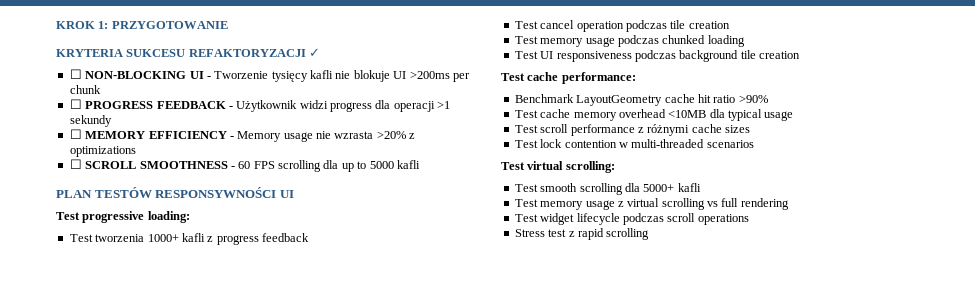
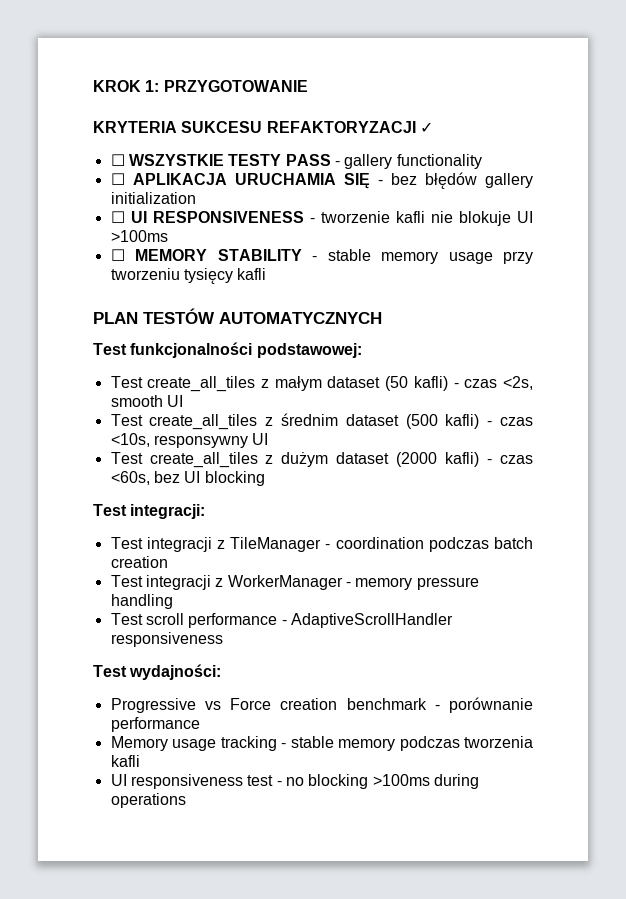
- ☐ NON-BLOCKING UI - Tworzenie tysięcy kafli nie blokuje UI >200ms per chunk
- ☐ PROGRESS FEEDBACK - Użytkownik widzi progress dla operacji >1 sekundy
- ☐ MEMORY EFFICIENCY - Memory usage nie wzrasta >20% z optimizations
- ☐ SCROLL SMOOTHNESS - 60 FPS scrolling dla up to 5000 kafli
- PLAN TESTÓW RESPONSYWNOŚCI UI
- Test progressive loading:
- Test tworzenia 1000+ kafli z progress feedback
- Test cancel operation podczas tile creation
- Test memory usage podczas chunked loading
- Test UI responsiveness podczas background tile creation
- Test cache performance:
- Benchmark LayoutGeometry cache hit ratio >90%
- Test cache memory overhead <10MB dla typical usage
- Test scroll performance z różnymi cache sizes
- Test lock contention w multi-threaded scenarios
- Test virtual scrolling:
- Test smooth scrolling dla 5000+ kafli
- Test memory usage z virtual scrolling vs full rendering
- Test widget lifecycle podczas scroll operations
- Stress test z rapid scrolling
+ ☐ WSZYSTKIE TESTY PASS - gallery functionality
+ ☐ APLIKACJA URUCHAMIA SIĘ - bez błędów gallery initialization
+ ☐ UI RESPONSIVENESS - tworzenie kafli nie blokuje UI >100ms
+ ☐ MEMORY STABILITY - stable memory usage przy tworzeniu tysięcy kafli
+ PLAN TESTÓW AUTOMATYCZNYCH
+ Test funkcjonalności podstawowej:
+ Test create_all_tiles z małym dataset (50 kafli) - czas <2s, smooth UI
+ Test create_all_tiles z średnim dataset (500 kafli) - czas <10s, responsywny UI
+ Test create_all_tiles z dużym dataset (2000 kafli) - czas <60s, bez UI blocking
+ Test integracji:
+ Test integracji z TileManager - coordination podczas batch creation
+ Test integracji z WorkerManager - memory pressure handling
+ Test scroll performance - AdaptiveScrollHandler responsiveness
+ Test wydajności:
+ Progressive vs Force creation benchmark - porównanie performance
+ Memory usage tracking - stable memory podczas tworzenia kafli
+ UI responsiveness test - no blocking >100ms during operations

